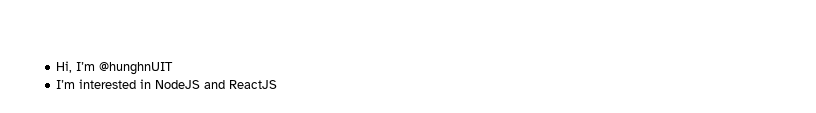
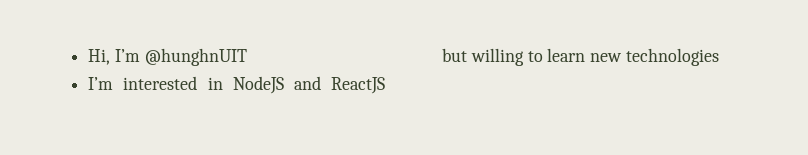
- I’m interested in NodeJS and ReactJS
+ I’m interested in NodeJS and ReactJS but willing to learn new technologies

